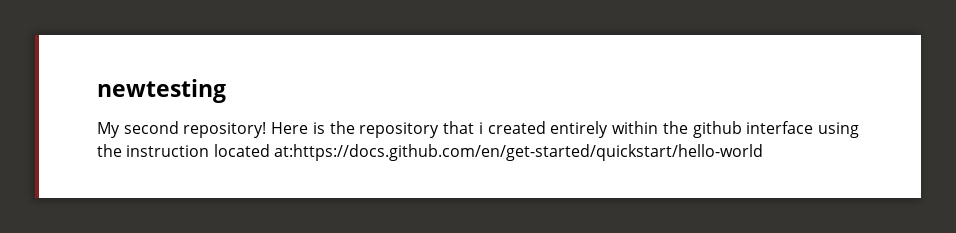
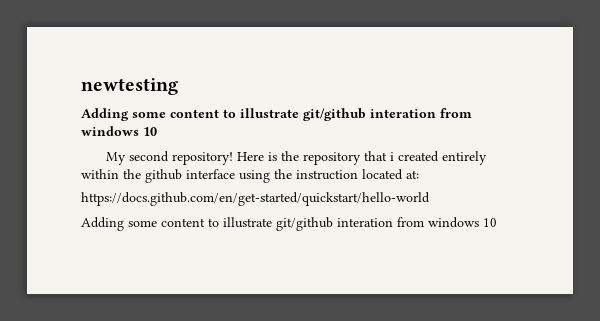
  newtesting
+ Adding some content to illustrate git/github interation from windows 10
- Here is the repository that i created entirely within the github interface using the instruction located at:https://docs.github.com/en/get-started/quickstart/hello-world
+ Here is the repository that i created entirely within the github interface using the instruction located at:
+ https://docs.github.com/en/get-started/quickstart/hello-world
+ Adding some content to illustrate git/github interation from windows 10

